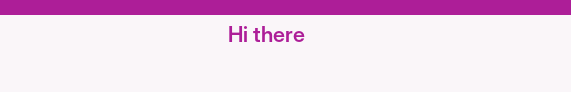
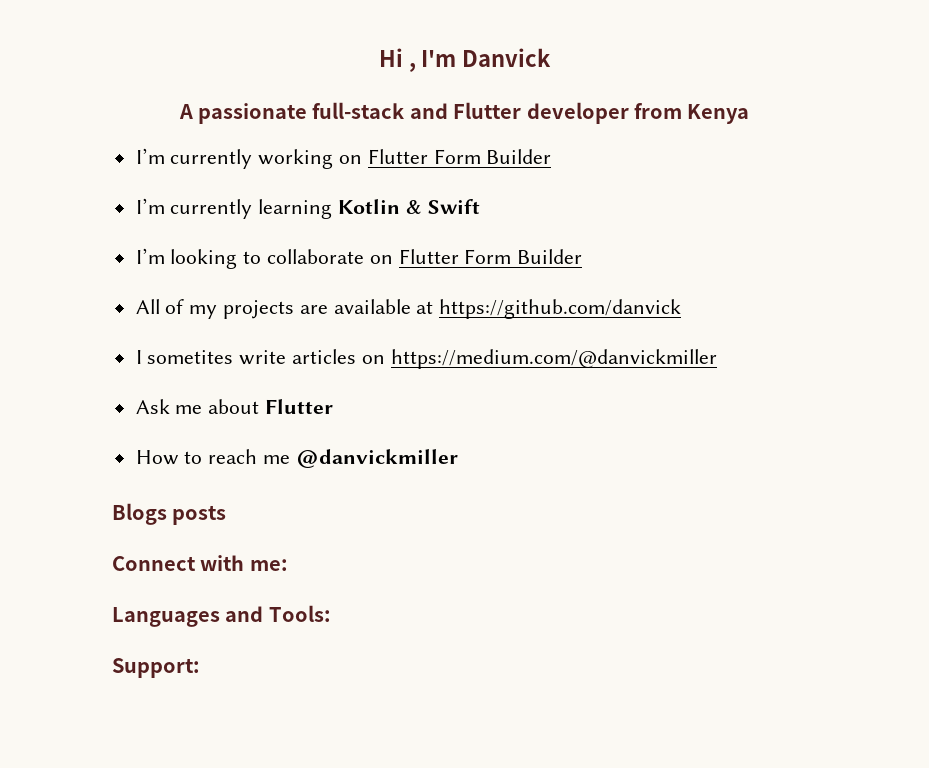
- Hi there
+ Hi , I'm Danvick
+ A passionate full-stack and Flutter developer from Kenya
+ I’m currently working on Flutter Form Builder
+ I’m currently learning Kotlin & Swift
+ I’m looking to collaborate on Flutter Form Builder
+ All of my projects are available at https://github.com/danvick
+ I sometites write articles on https://medium.com/@danvickmiller
+ Ask me about Flutter
+ How to reach me @danvickmiller
+ Blogs posts
+ Connect with me:
+ Languages and Tools:
+ Support:

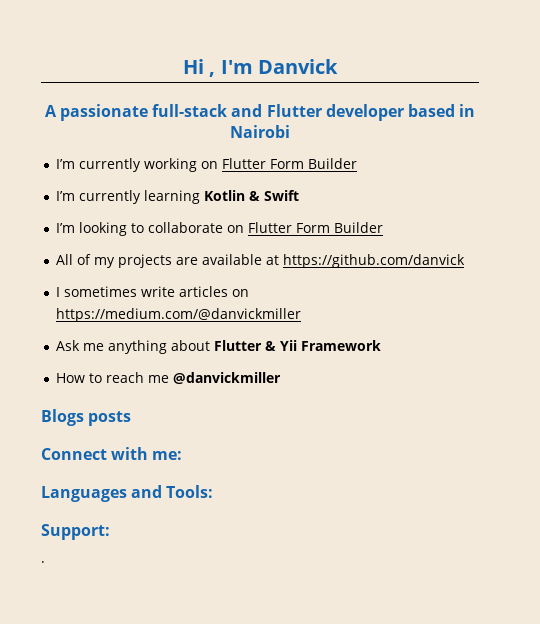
- A passionate full-stack and Flutter developer from Kenya
+ A passionate full-stack and Flutter developer based in Nairobi
- I sometites write articles on https://medium.com/@danvickmiller
+ I sometimes write articles on https://medium.com/@danvickmiller
- Ask me about Flutter
+ Ask me anything about Flutter & Yii Framework
+ ·

